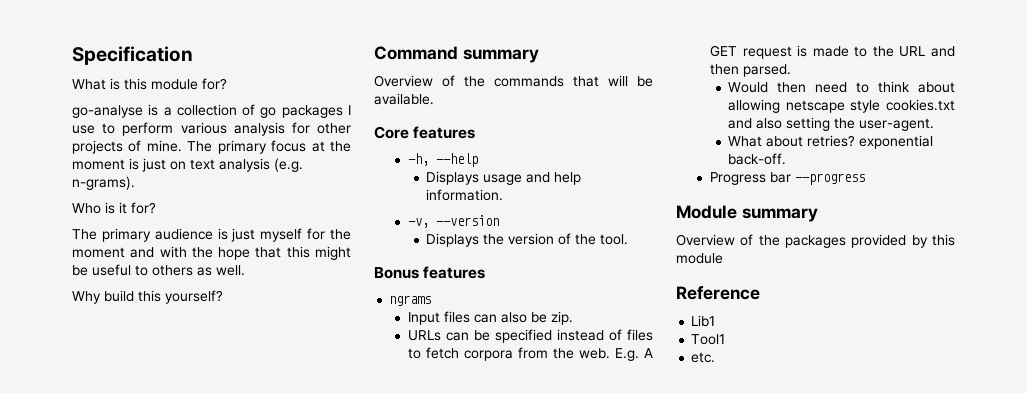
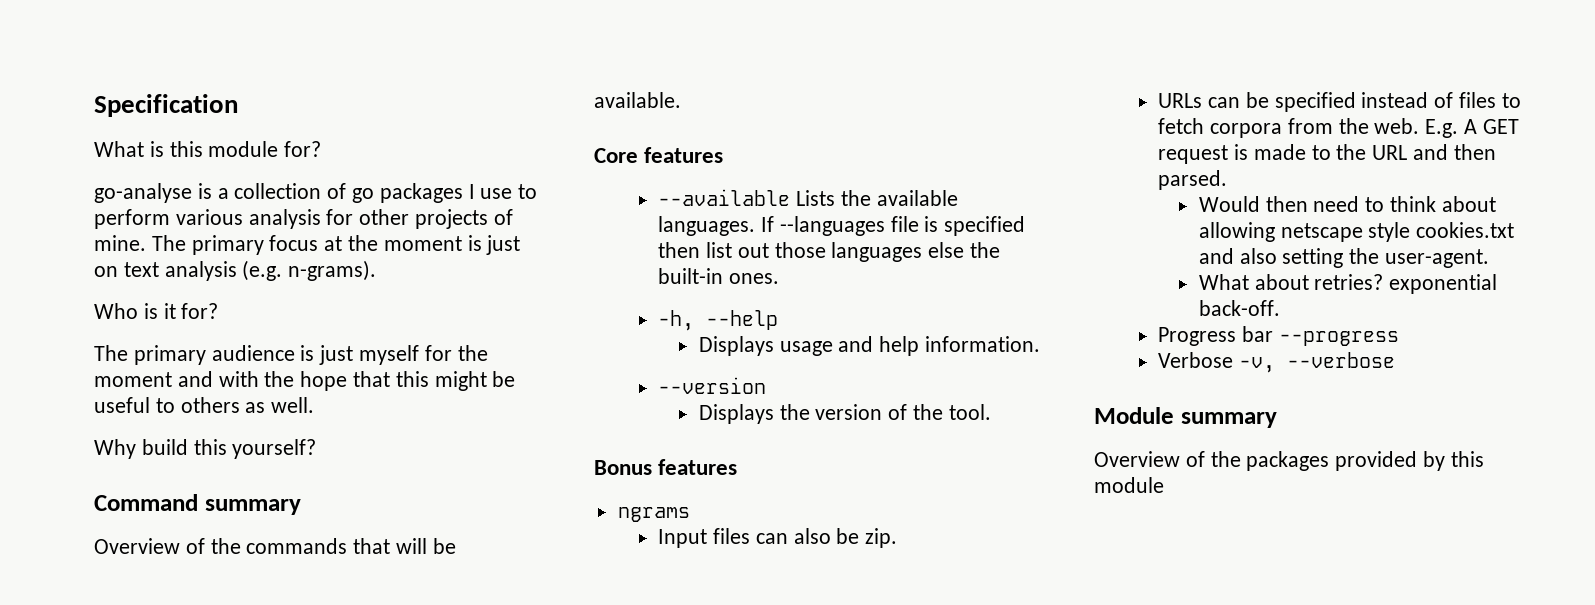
+ --available Lists the available languages. If --languages file is specified then list out those languages else the built-in ones.
- -v, --version
+ --version
+ Verbose -v, --verbose
- Reference
- Lib1
- Tool1
- etc.

